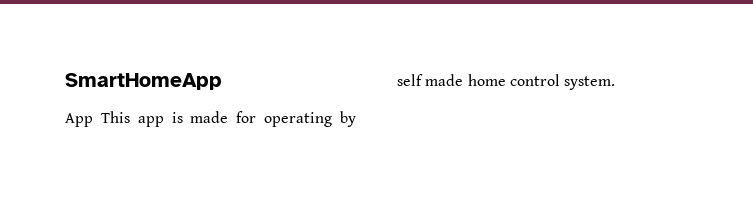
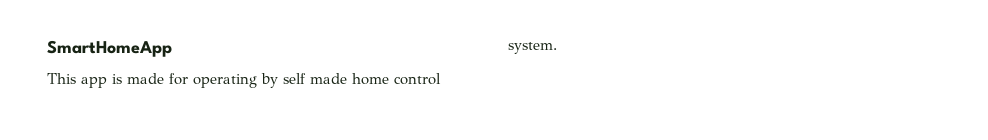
- App This app is made for operating by self made home control system.
+ This app is made for operating by self made home control system.

